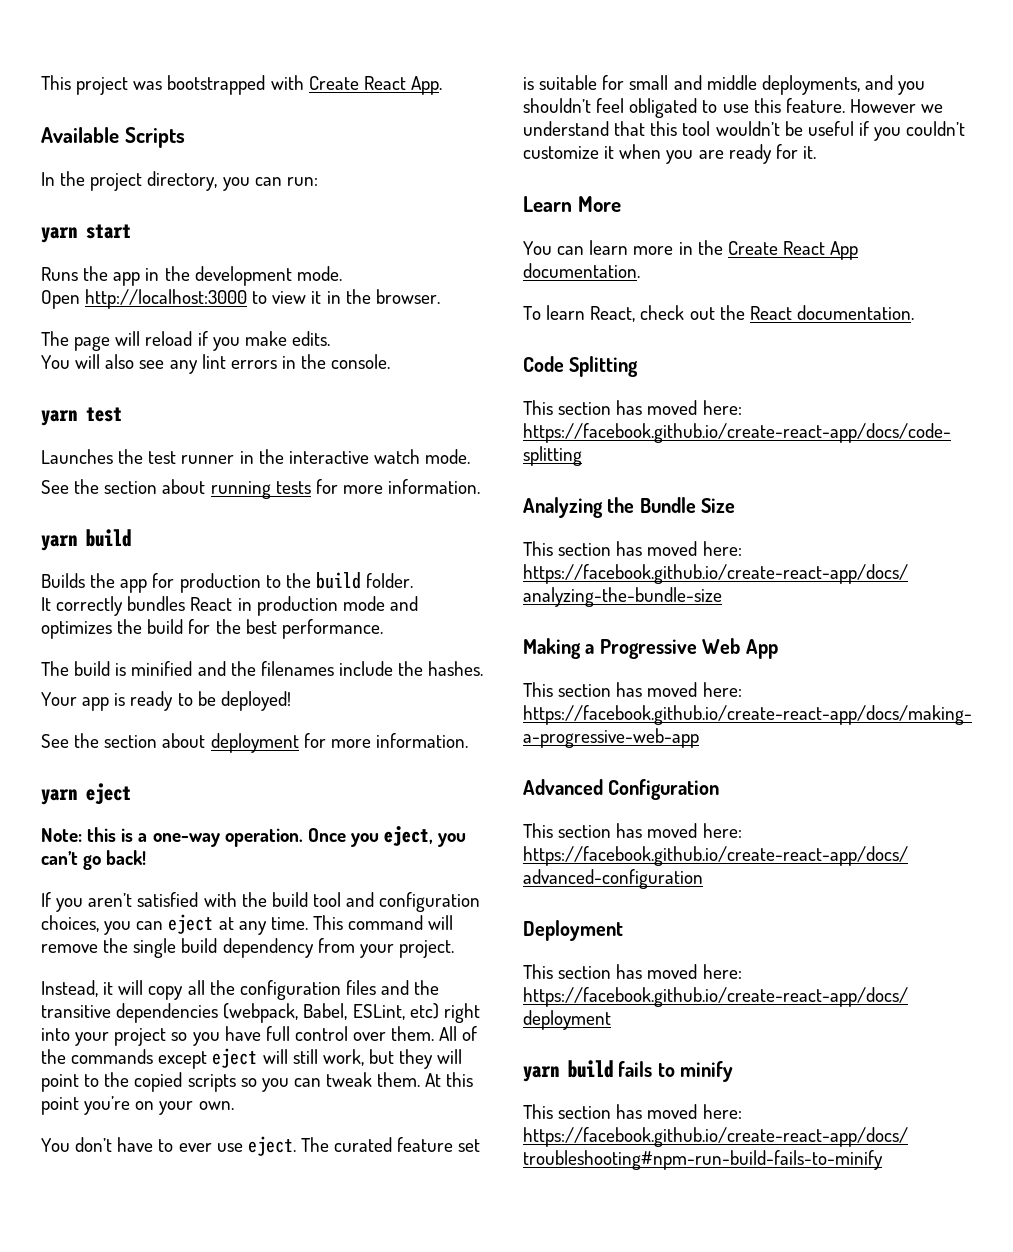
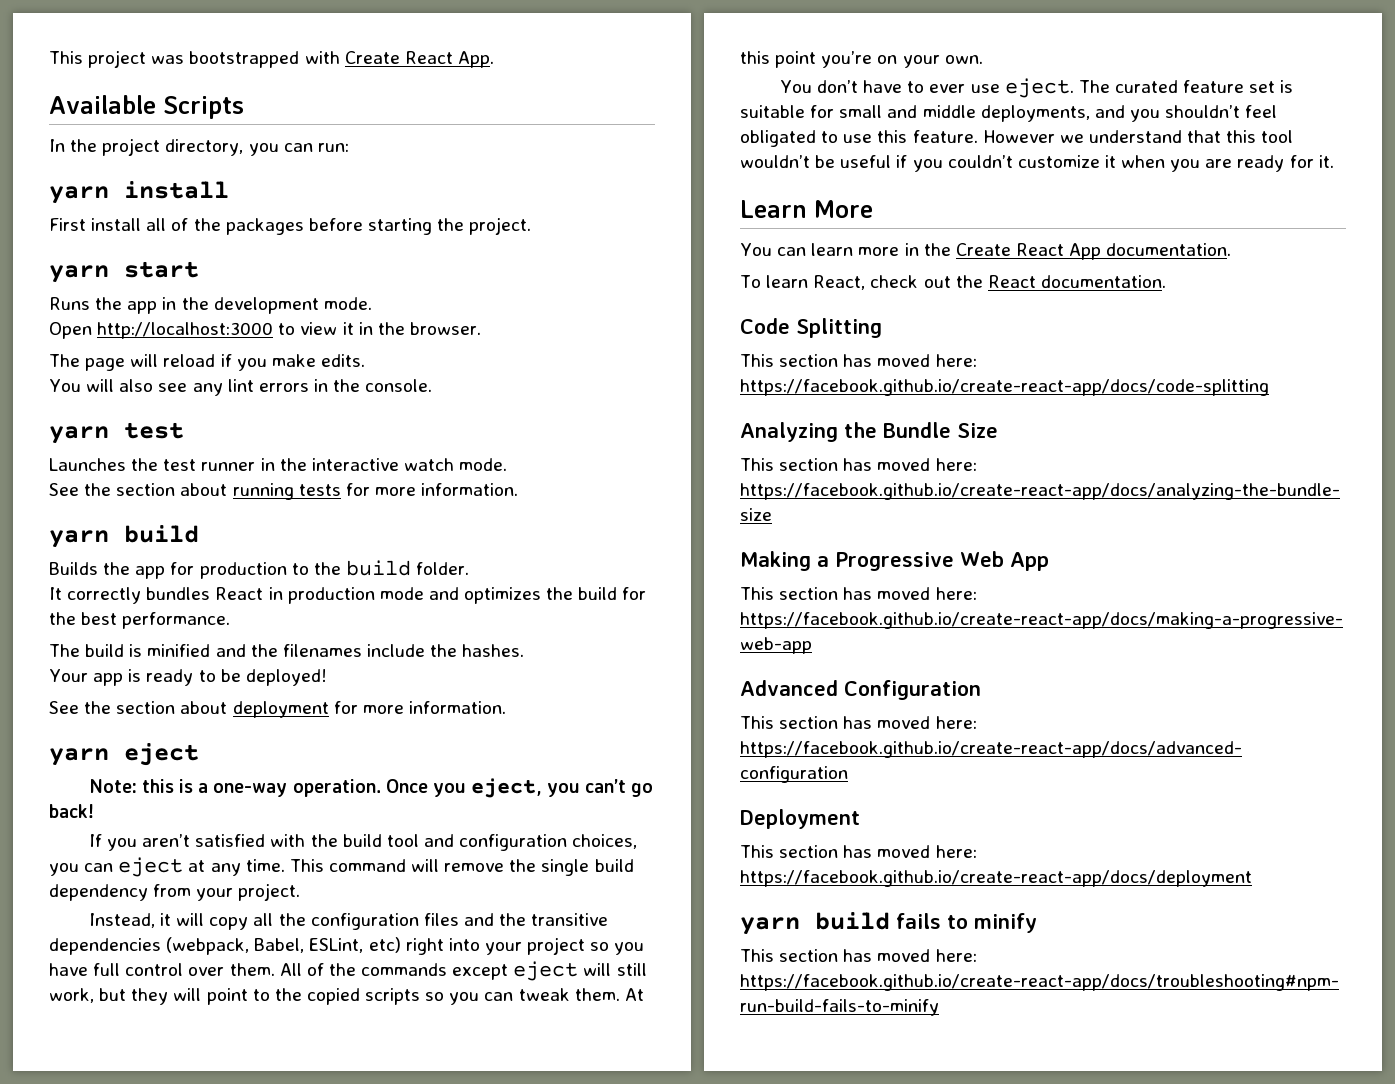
+ yarn install
+ First install all of the packages before starting the project.

